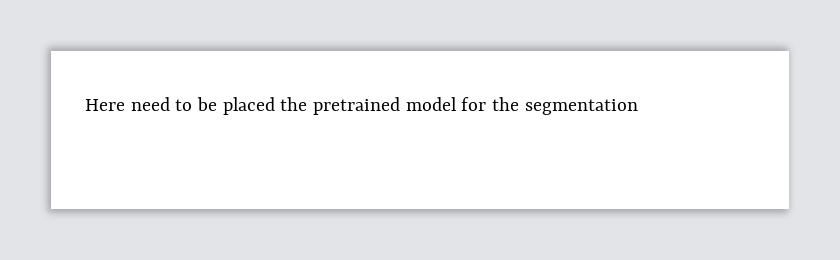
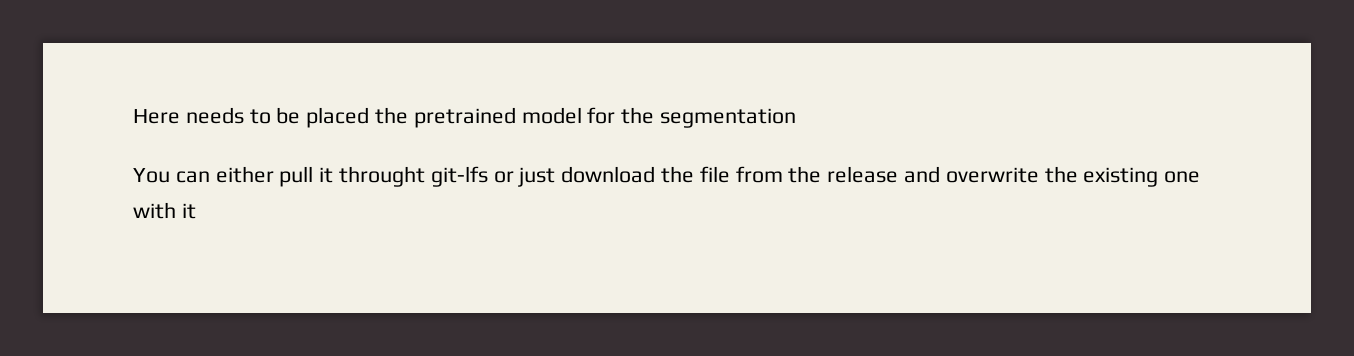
- Here need to be placed the pretrained model for the segmentation
+ Here needs to be placed the pretrained model for the segmentation
+ You can either pull it throught git-lfs or just download the file from the release and overwrite the existing one with it

